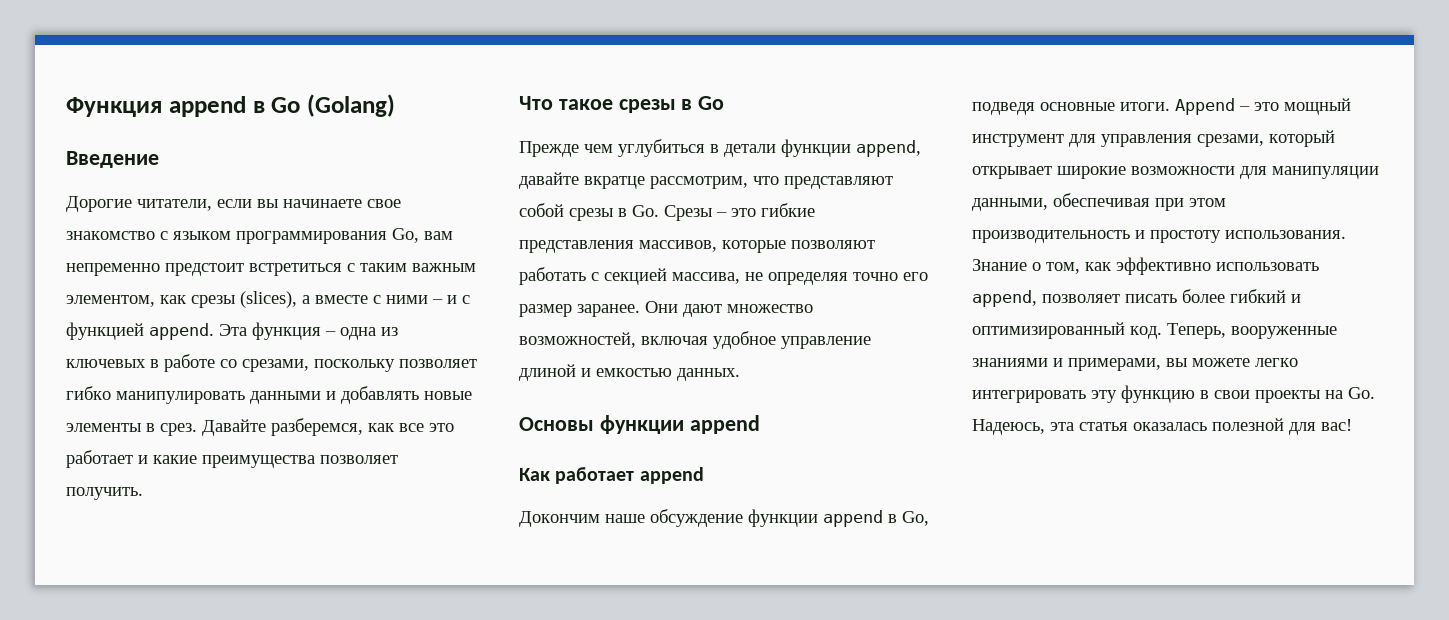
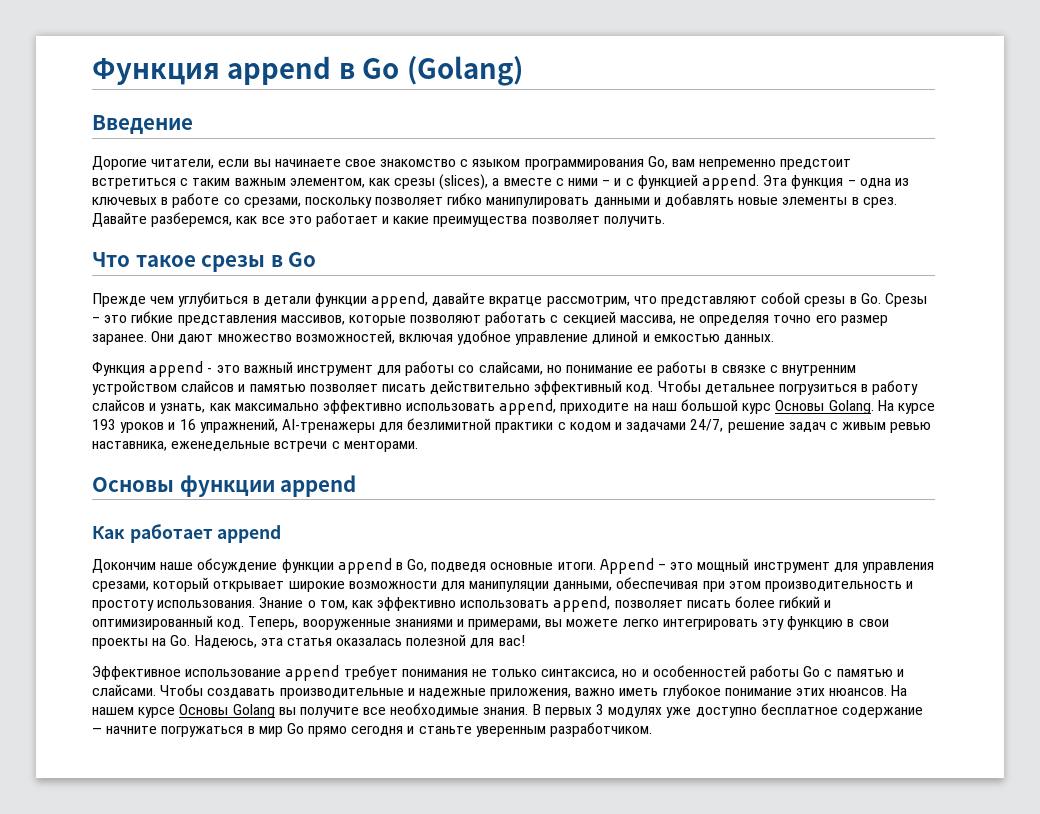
+ Функция append - это важный инструмент для работы со слайсами, но понимание ее работы в связке с внутренним устройством слайсов и памятью позволяет писать действительно эффективный код. Чтобы детальнее погрузиться в работу слайсов и узнать, как максимально эффективно использовать append, приходите на наш большой курс Основы Golang. На курсе 193 уроков и 16 упражнений, AI-тренажеры для безлимитной практики с кодом и задачами 24/7, решение задач с живым ревью наставника, еженедельные встречи с менторами.
+ Эффективное использование append требует понимания не только синтаксиса, но и особенностей работы Go с памятью и слайсами. Чтобы создавать производительные и надежные приложения, важно иметь глубокое понимание этих нюансов. На нашем курсе Основы Golang вы получите все необходимые знания. В первых 3 модулях уже доступно бесплатное содержание — начните погружаться в мир Go прямо сегодня и станьте уверенным разработчиком.

